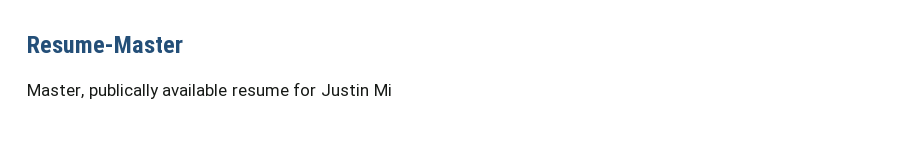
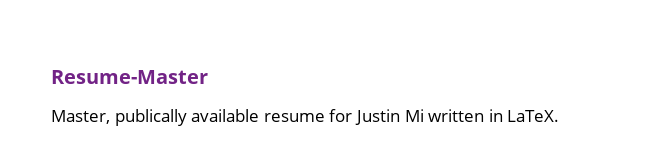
- Master, publically available resume for Justin Mi
+ Master, publically available resume for Justin Mi written in LaTeX.

